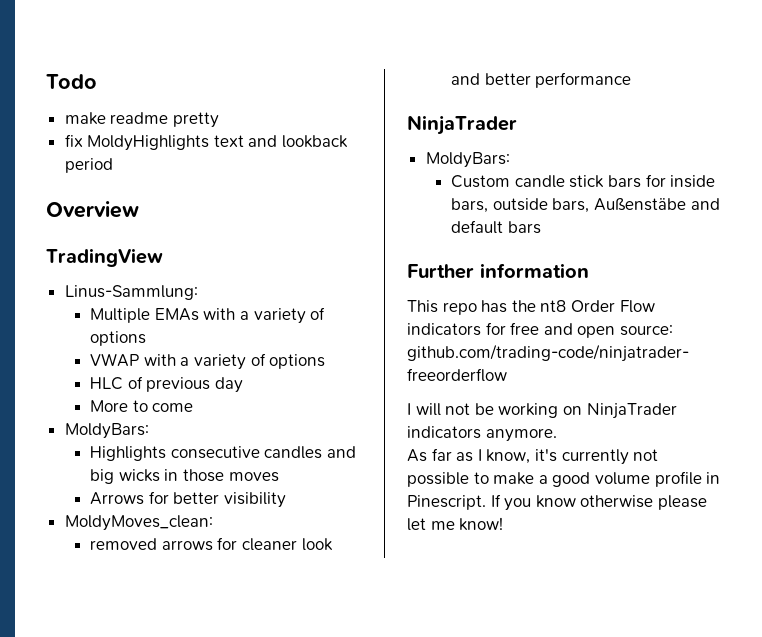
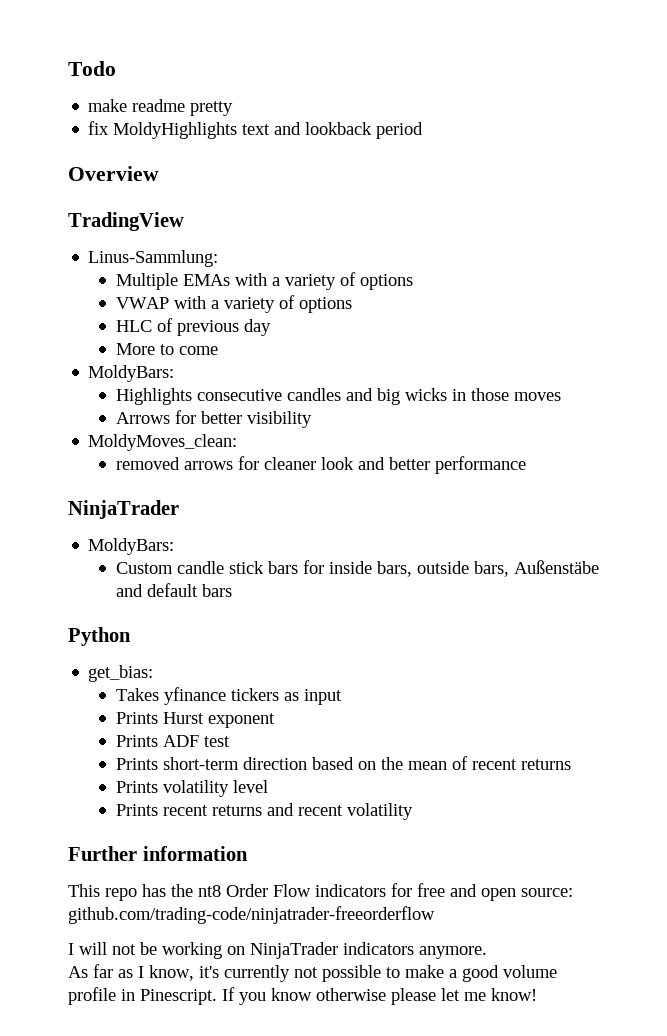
+ Python
+ get_bias:
+ Takes yfinance tickers as input
+ Prints Hurst exponent
+ Prints ADF test
+ Prints short-term direction based on the mean of recent returns
+ Prints volatility level
+ Prints recent returns and recent volatility

